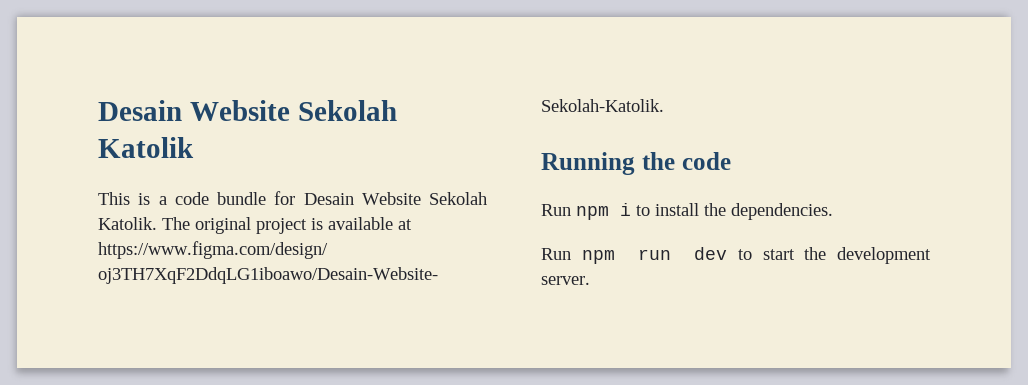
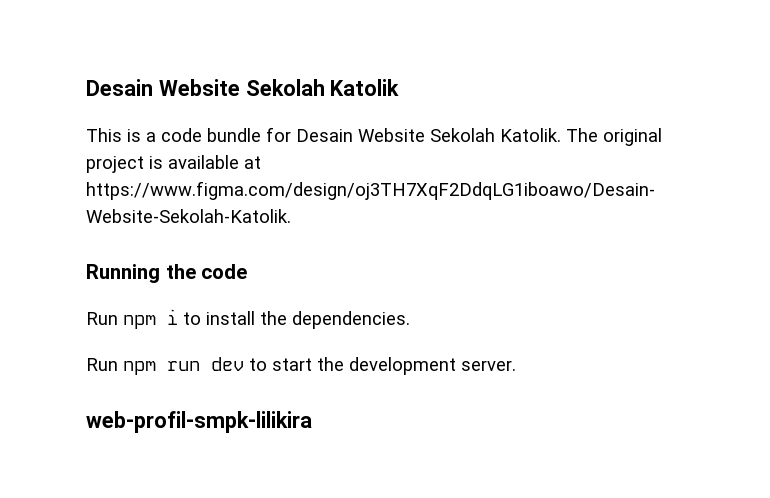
+ web-profil-smpk-lilikira

